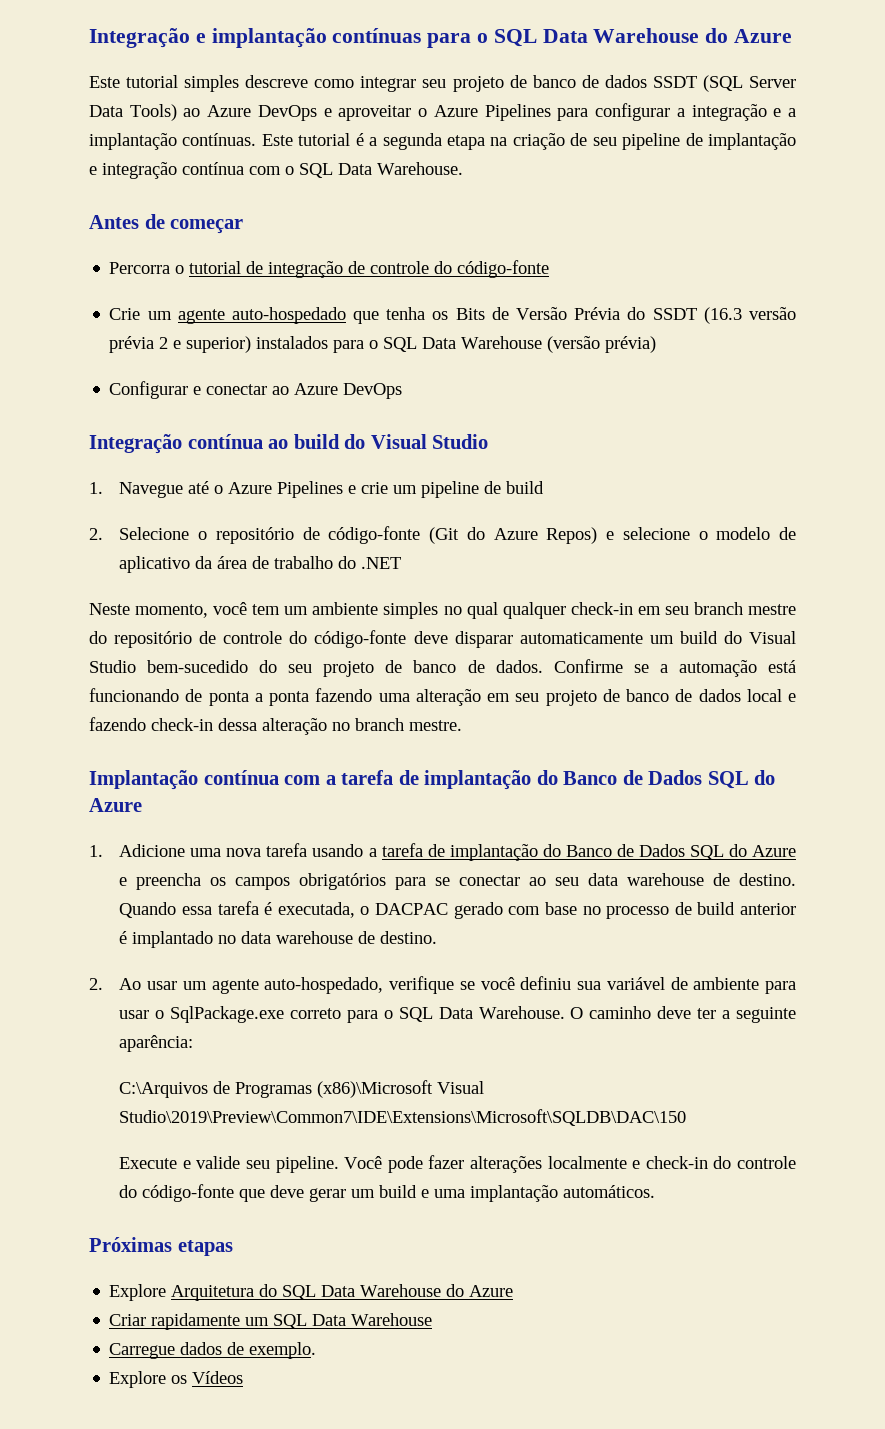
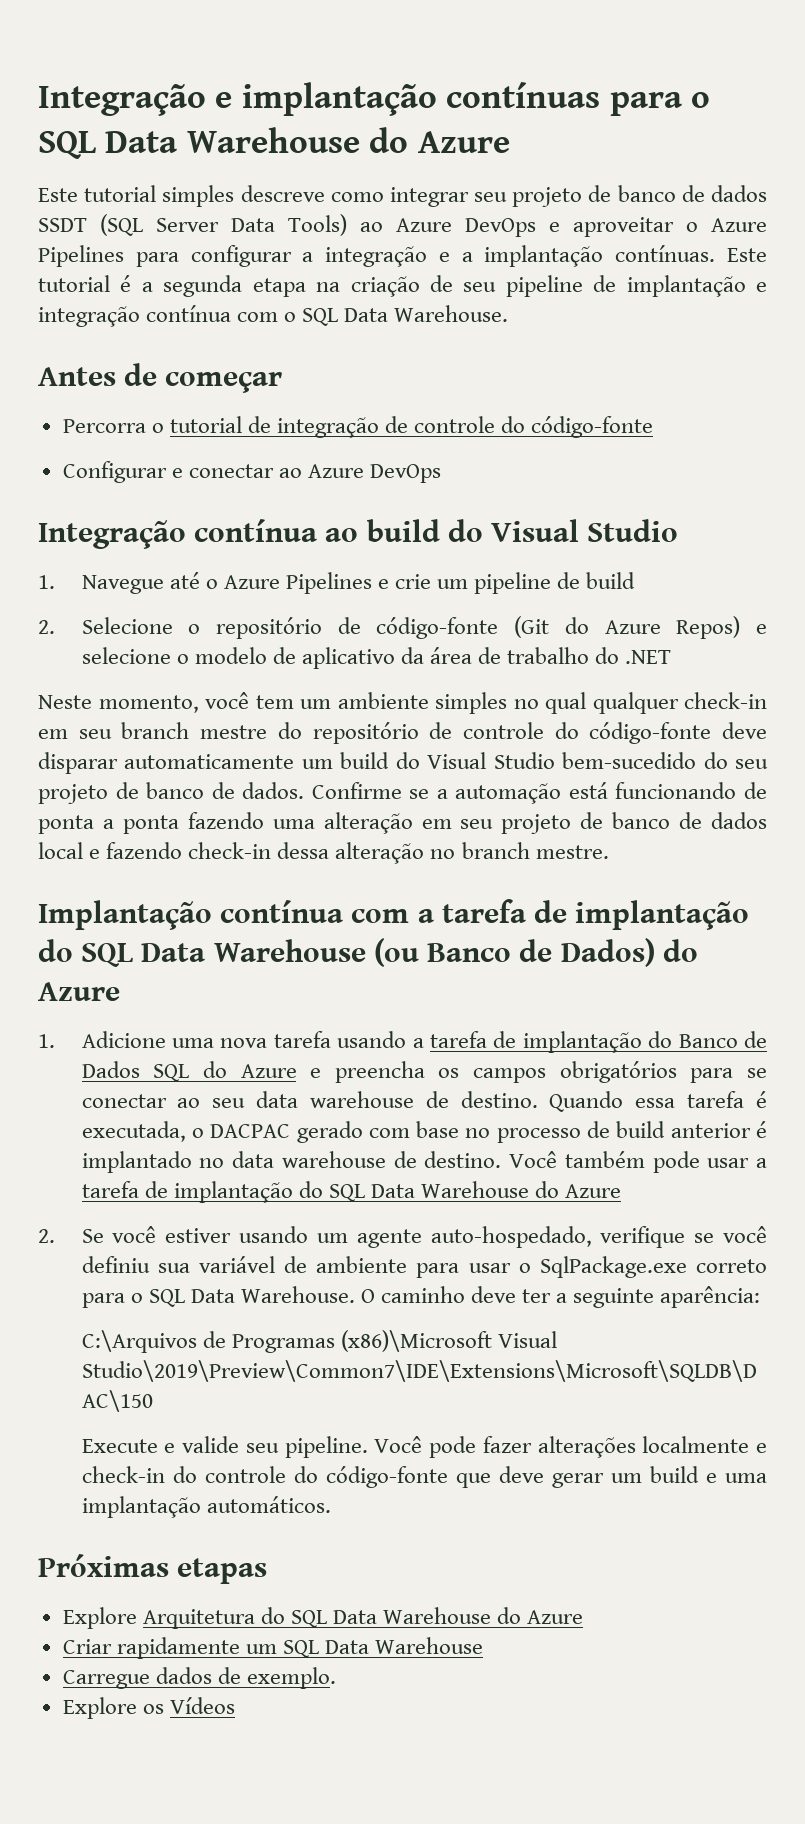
- Crie um agente auto-hospedado que tenha os Bits de Versão Prévia do SSDT (16.3 versão prévia 2 e superior) instalados para o SQL Data Warehouse (versão prévia)
- Implantação contínua com a tarefa de implantação do Banco de Dados SQL do Azure
+ Implantação contínua com a tarefa de implantação do SQL Data Warehouse (ou Banco de Dados) do Azure
- Quando essa tarefa é executada, o DACPAC gerado com base no processo de build anterior é implantado no data warehouse de destino.
- 2. Ao usar um agente auto-hospedado, verifique se você definiu sua variável de ambiente para usar o SqlPackage.exe correto para o SQL Data Warehouse.
+ Quando essa tarefa é executada, o DACPAC gerado com base no processo de build anterior é implantado no data warehouse de destino. Você também pode usar a tarefa de implantação do SQL Data Warehouse do Azure
+ 2. Se você estiver usando um agente auto-hospedado, verifique se você definiu sua variável de ambiente para usar o SqlPackage.exe correto para o SQL Data Warehouse.

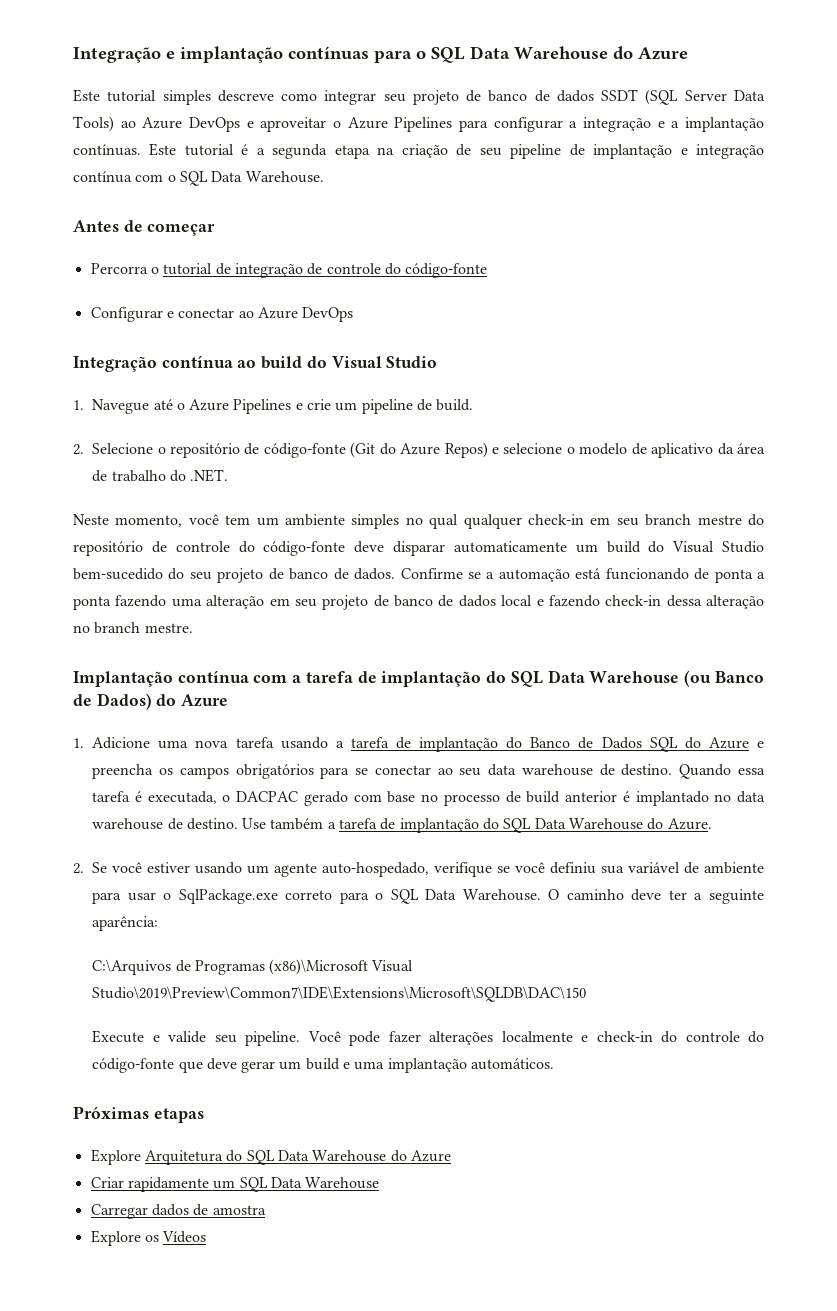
- 1. Navegue até o Azure Pipelines e crie um pipeline de build
+ 1. Navegue até o Azure Pipelines e crie um pipeline de build.
- 2. Selecione o repositório de código-fonte (Git do Azure Repos) e selecione o modelo de aplicativo da área de trabalho do .NET
+ 2. Selecione o repositório de código-fonte (Git do Azure Repos) e selecione o modelo de aplicativo da área de trabalho do .NET.
- Você também pode usar a tarefa de implantação do SQL Data Warehouse do Azure
+ Use também a tarefa de implantação do SQL Data Warehouse do Azure.
- Carregue dados de exemplo.
+ Carregar dados de amostra

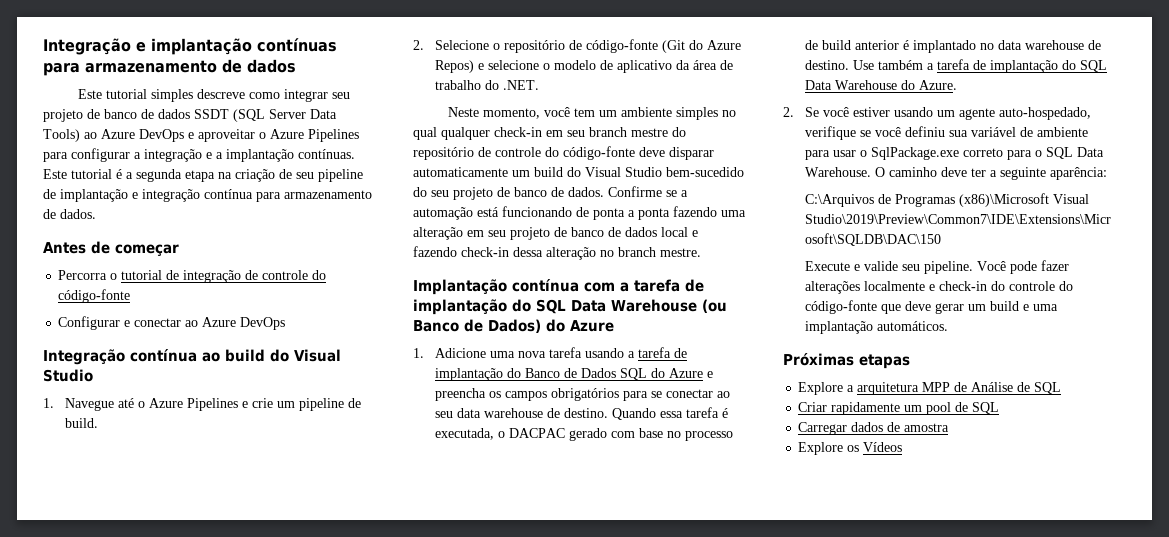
- Integração e implantação contínuas para o SQL Data Warehouse do Azure
+ Integração e implantação contínuas para armazenamento de dados
- Este tutorial é a segunda etapa na criação de seu pipeline de implantação e integração contínua com o SQL Data Warehouse.
+ Este tutorial é a segunda etapa na criação de seu pipeline de implantação e integração contínua para armazenamento de dados.
- Explore Arquitetura do SQL Data Warehouse do Azure
+ Explore a arquitetura MPP de Análise de SQL
- Criar rapidamente um SQL Data Warehouse
+ Criar rapidamente um pool de SQL

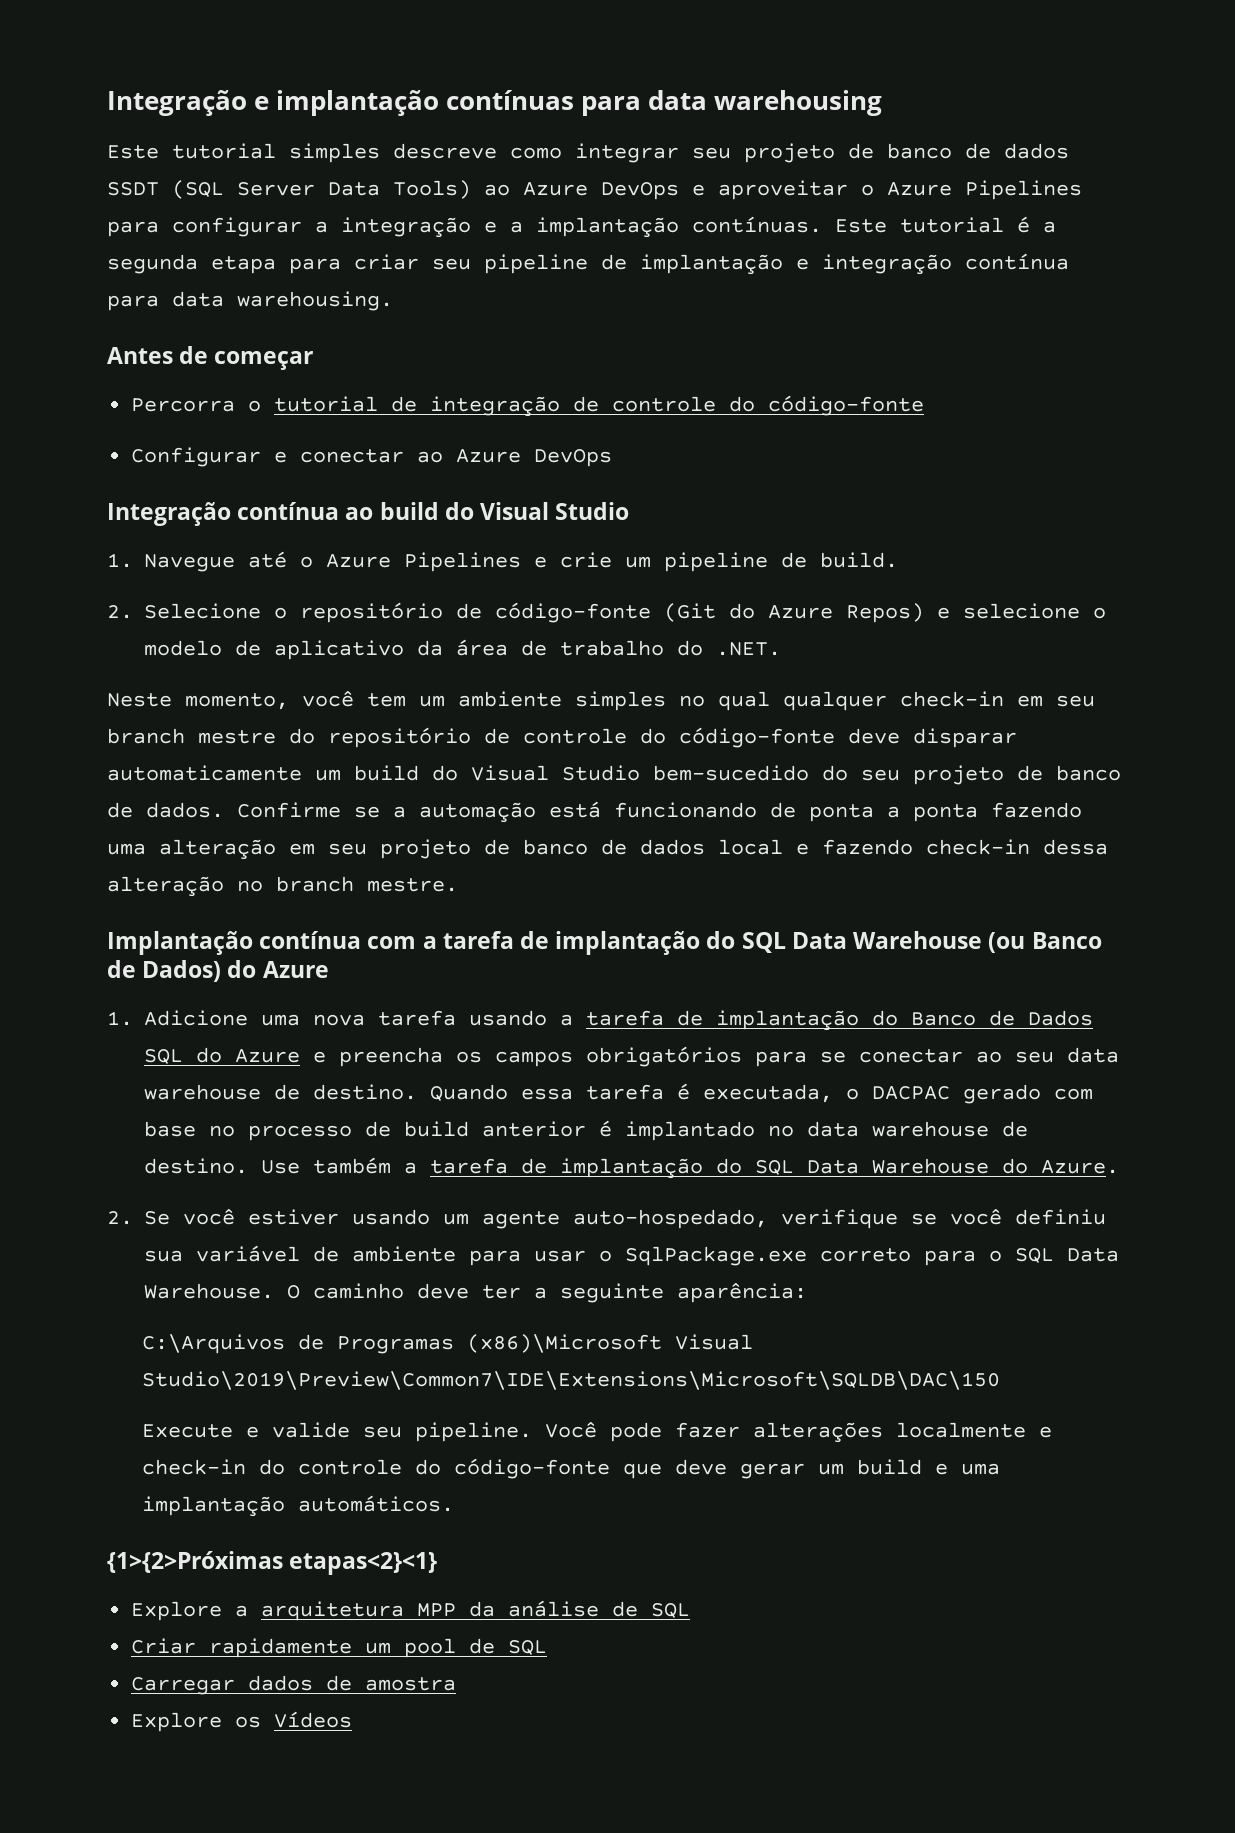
- Integração e implantação contínuas para armazenamento de dados
+ Integração e implantação contínuas para data warehousing
- Este tutorial é a segunda etapa na criação de seu pipeline de implantação e integração contínua para armazenamento de dados.
+ Este tutorial é a segunda etapa para criar seu pipeline de implantação e integração contínua para data warehousing.
- Próximas etapas
+ {1>{2>Próximas etapas<2}<1}
- Explore a arquitetura MPP de Análise de SQL
+ Explore a arquitetura MPP da análise de SQL

